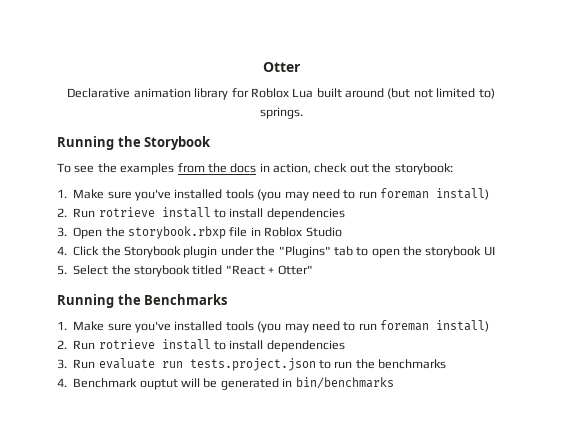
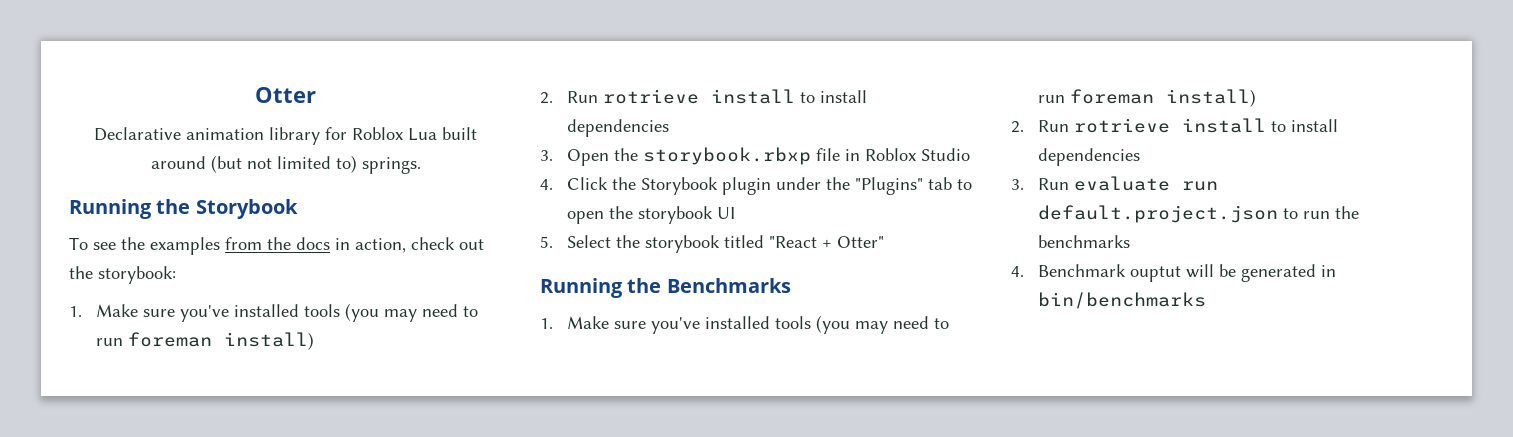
- 3. Run evaluate run tests.project.json to run the benchmarks
+ 3. Run evaluate run default.project.json to run the benchmarks

